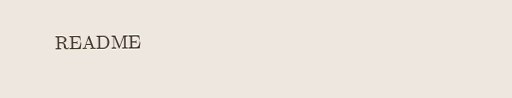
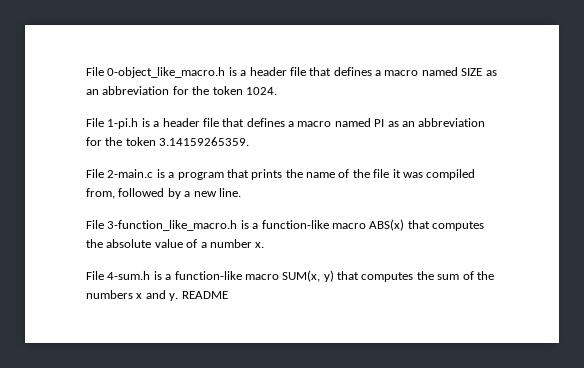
+ File 0-object_like_macro.h is a header file that defines a macro named SIZE as an abbreviation for the token 1024.
+ File 1-pi.h is a header file that defines a macro named PI as an abbreviation for the token 3.14159265359.
+ File 2-main.c is a program that prints the name of the file it was compiled from, followed by a new line.
+ File 3-function_like_macro.h is a function-like macro ABS(x) that computes the absolute value of a number x.
+ File 4-sum.h is a function-like macro SUM(x, y) that computes the sum of the numbers x and y.

